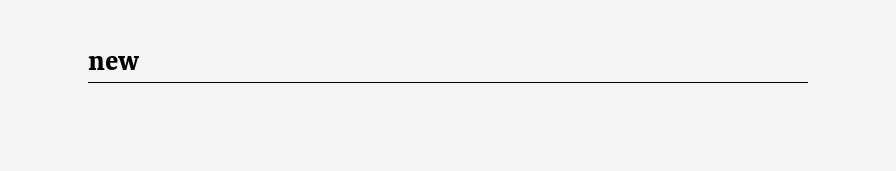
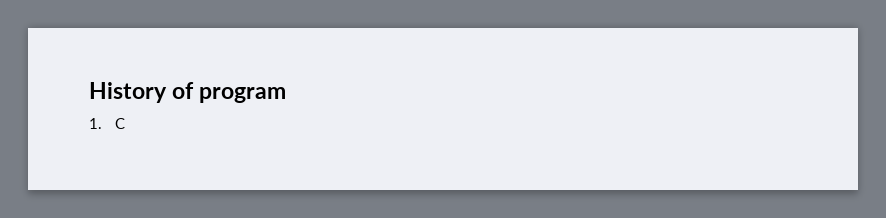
- new
+ History of program
+ 1. C

